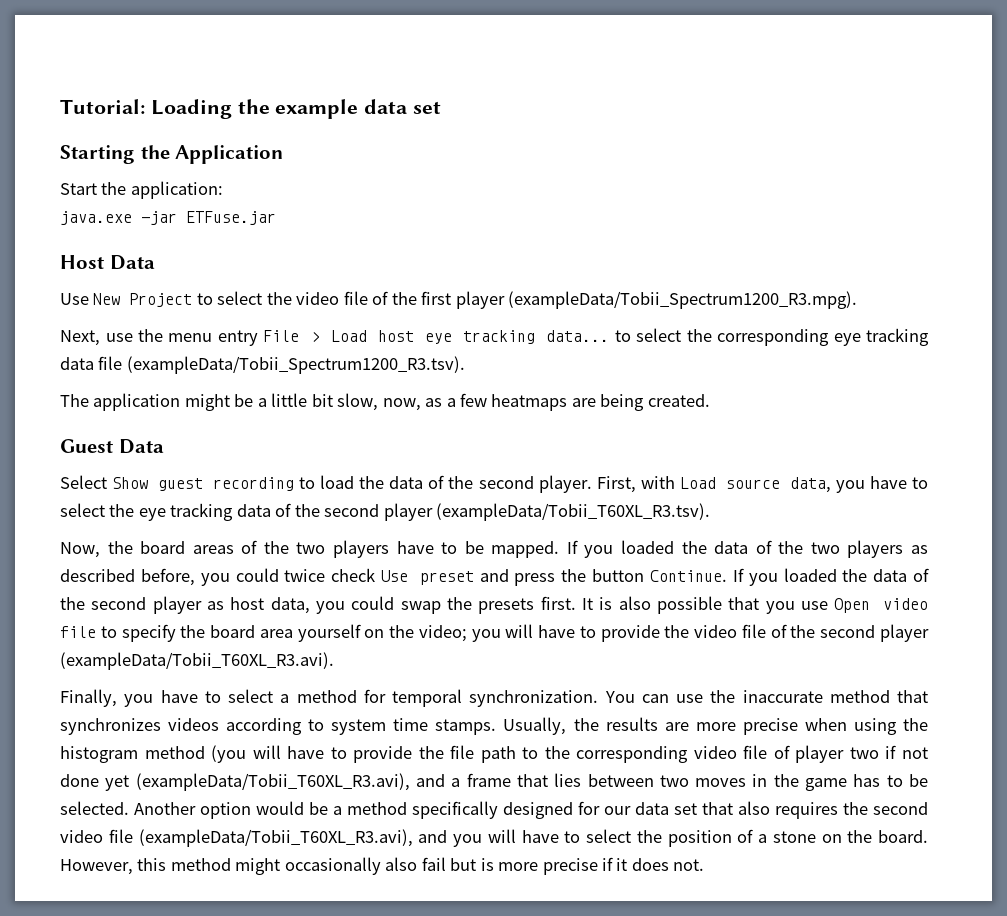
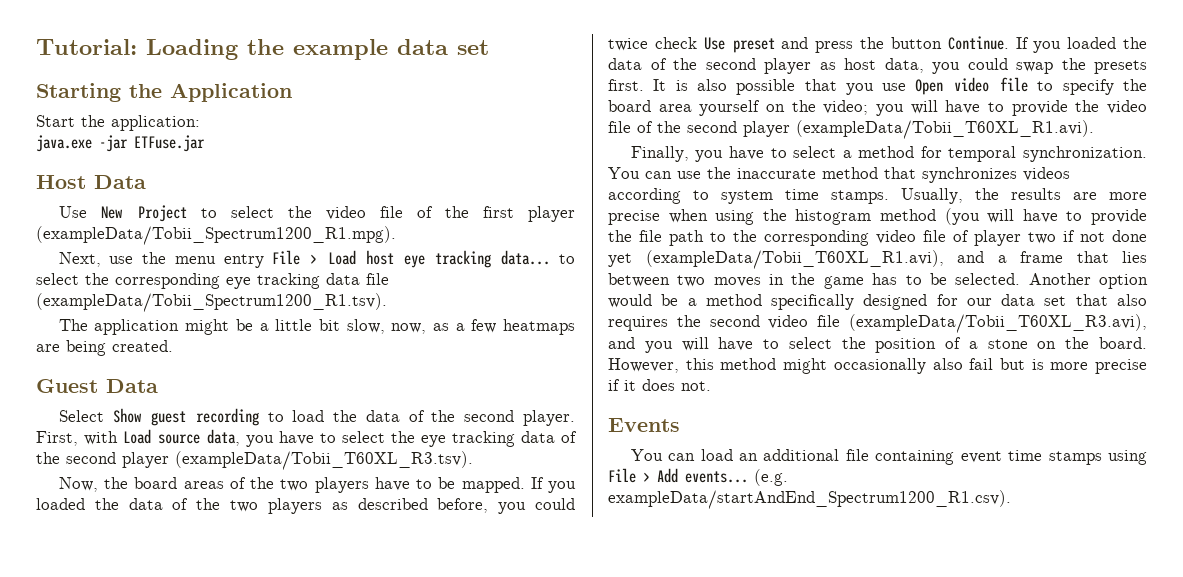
- Use New Project to select the video file of the first player (exampleData/Tobii_Spectrum1200_R3.mpg).
+ Use New Project to select the video file of the first player (exampleData/Tobii_Spectrum1200_R1.mpg).
- Next, use the menu entry File > Load host eye tracking data... to select the corresponding eye tracking data file (exampleData/Tobii_Spectrum1200_R3.tsv).
+ Next, use the menu entry File > Load host eye tracking data... to select the corresponding eye tracking data file (exampleData/Tobii_Spectrum1200_R1.tsv).
- It is also possible that you use Open video file to specify the board area yourself on the video; you will have to provide the video file of the second player (exampleData/Tobii_T60XL_R3.avi).
+ It is also possible that you use Open video file to specify the board area yourself on the video; you will have to provide the video file of the second player (exampleData/Tobii_T60XL_R1.avi).
- Usually, the results are more precise when using the histogram method (you will have to provide the file path to the corresponding video file of player two if not done yet (exampleData/Tobii_T60XL_R3.avi), and a frame that lies between two moves in the game has to be selected.
+ Usually, the results are more precise when using the histogram method (you will have to provide the file path to the corresponding video file of player two if not done yet (exampleData/Tobii_T60XL_R1.avi), and a frame that lies between two moves in the game has to be selected.
+ Events
+ You can load an additional file containing event time stamps using File > Add events... (e.g. exampleData/startAndEnd_Spectrum1200_R1.csv).

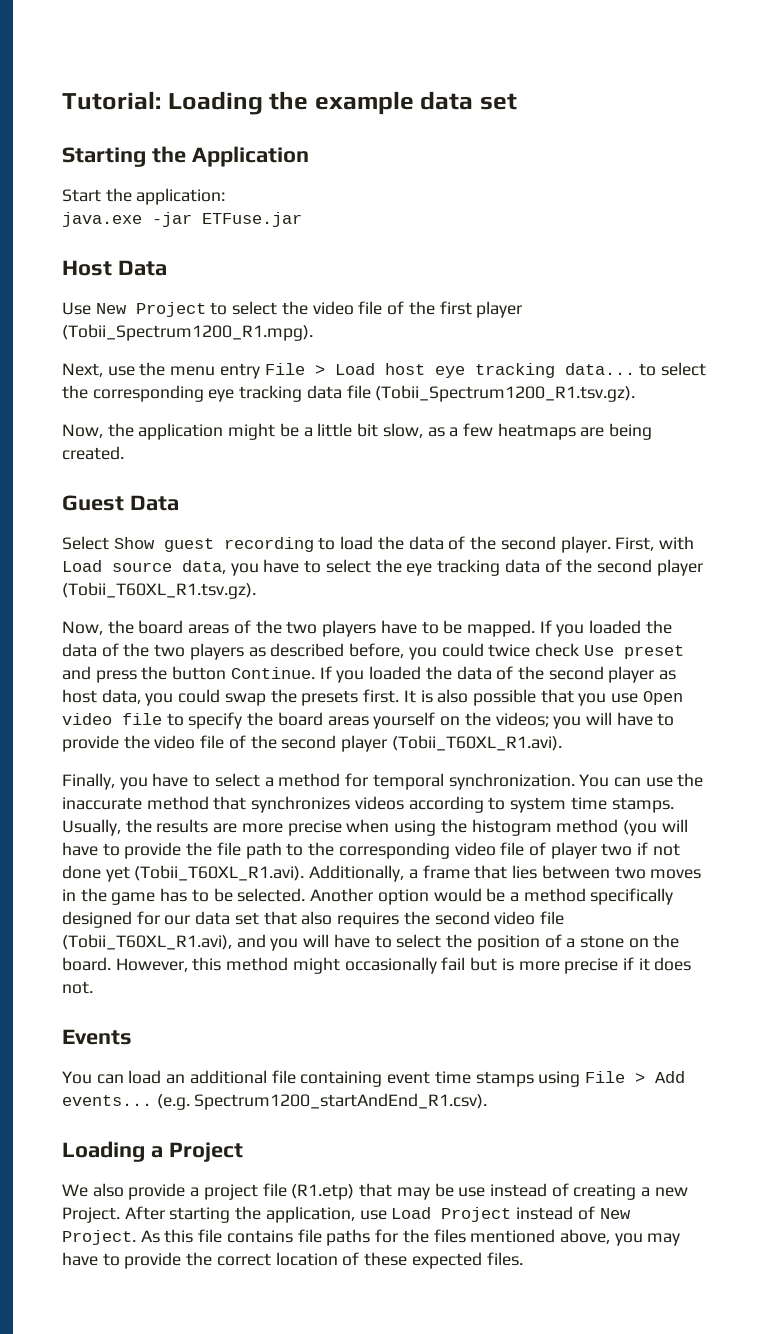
- Use New Project to select the video file of the first player (exampleData/Tobii_Spectrum1200_R1.mpg).
+ Use New Project to select the video file of the first player (Tobii_Spectrum1200_R1.mpg).
- Next, use the menu entry File > Load host eye tracking data... to select the corresponding eye tracking data file (exampleData/Tobii_Spectrum1200_R1.tsv).
- The application might be a little bit slow, now, as a few heatmaps are being created.
+ Next, use the menu entry File > Load host eye tracking data... to select the corresponding eye tracking data file (Tobii_Spectrum1200_R1.tsv.gz).
+ Now, the application might be a little bit slow, as a few heatmaps are being created.
- First, with Load source data, you have to select the eye tracking data of the second player (exampleData/Tobii_T60XL_R3.tsv).
+ First, with Load source data, you have to select the eye tracking data of the second player (Tobii_T60XL_R1.tsv.gz).
- It is also possible that you use Open video file to specify the board area yourself on the video; you will have to provide the video file of the second player (exampleData/Tobii_T60XL_R1.avi).
+ It is also possible that you use Open video file to specify the board areas yourself on the videos; you will have to provide the video file of the second player (Tobii_T60XL_R1.avi).
- Usually, the results are more precise when using the histogram method (you will have to provide the file path to the corresponding video file of player two if not done yet (exampleData/Tobii_T60XL_R1.avi), and a frame that lies between two moves in the game has to be selected.
+ Usually, the results are more precise when using the histogram method (you will have to provide the file path to the corresponding video file of player two if not done yet (Tobii_T60XL_R1.avi). Additionally, a frame that lies between two moves in the game has to be selected.
- Another option would be a method specifically designed for our data set that also requires the second video file (exampleData/Tobii_T60XL_R3.avi), and you will have to select the position of a stone on the board.
+ Another option would be a method specifically designed for our data set that also requires the second video file (Tobii_T60XL_R1.avi), and you will have to select the position of a stone on the board.
- However, this method might occasionally also fail but is more precise if it does not.
+ However, this method might occasionally fail but is more precise if it does not.
- (e.g. exampleData/startAndEnd_Spectrum1200_R1.csv).
+ (e.g. Spectrum1200_startAndEnd_R1.csv).
+ Loading a Project
+ We also provide a project file (R1.etp) that may be use instead of creating a new Project. After starting the application, use Load Project instead of New Project. As this file contains file paths for the files mentioned above, you may have to provide the correct location of these expected files.

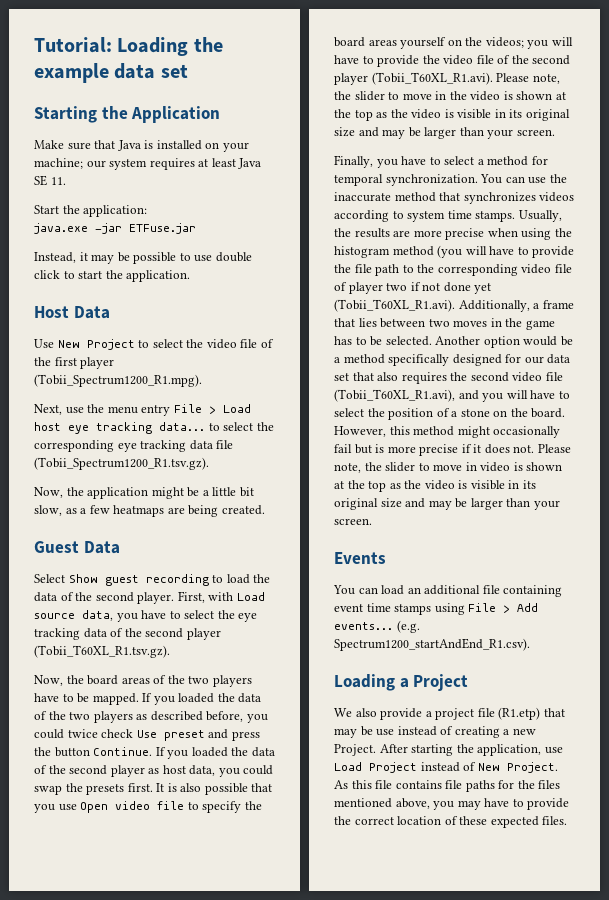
+ Make sure that Java is installed on your machine; our system requires at least Java SE 11.
+ Instead, it may be possible to use double click to start the application.
- It is also possible that you use Open video file to specify the board areas yourself on the videos; you will have to provide the video file of the second player (Tobii_T60XL_R1.avi).
+ It is also possible that you use Open video file to specify the board areas yourself on the videos; you will have to provide the video file of the second player (Tobii_T60XL_R1.avi). Please note, the slider to move in the video is shown at the top as the video is visible in its original size and may be larger than your screen.
+ Please note, the slider to move in video is shown at the top as the video is visible in its original size and may be larger than your screen.

